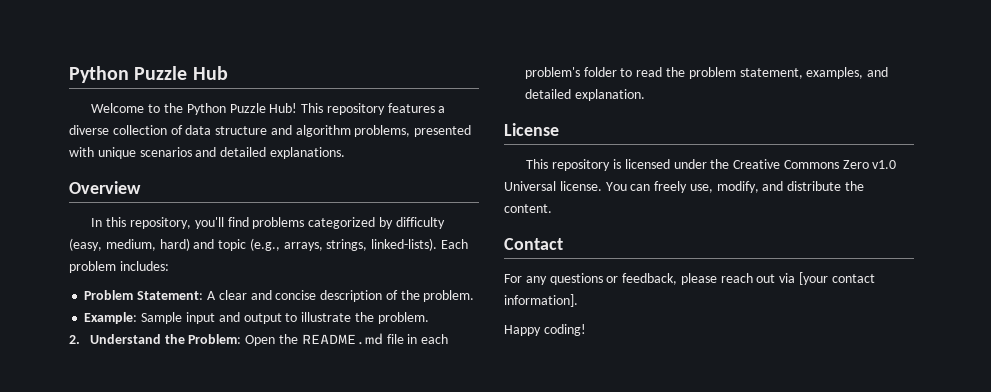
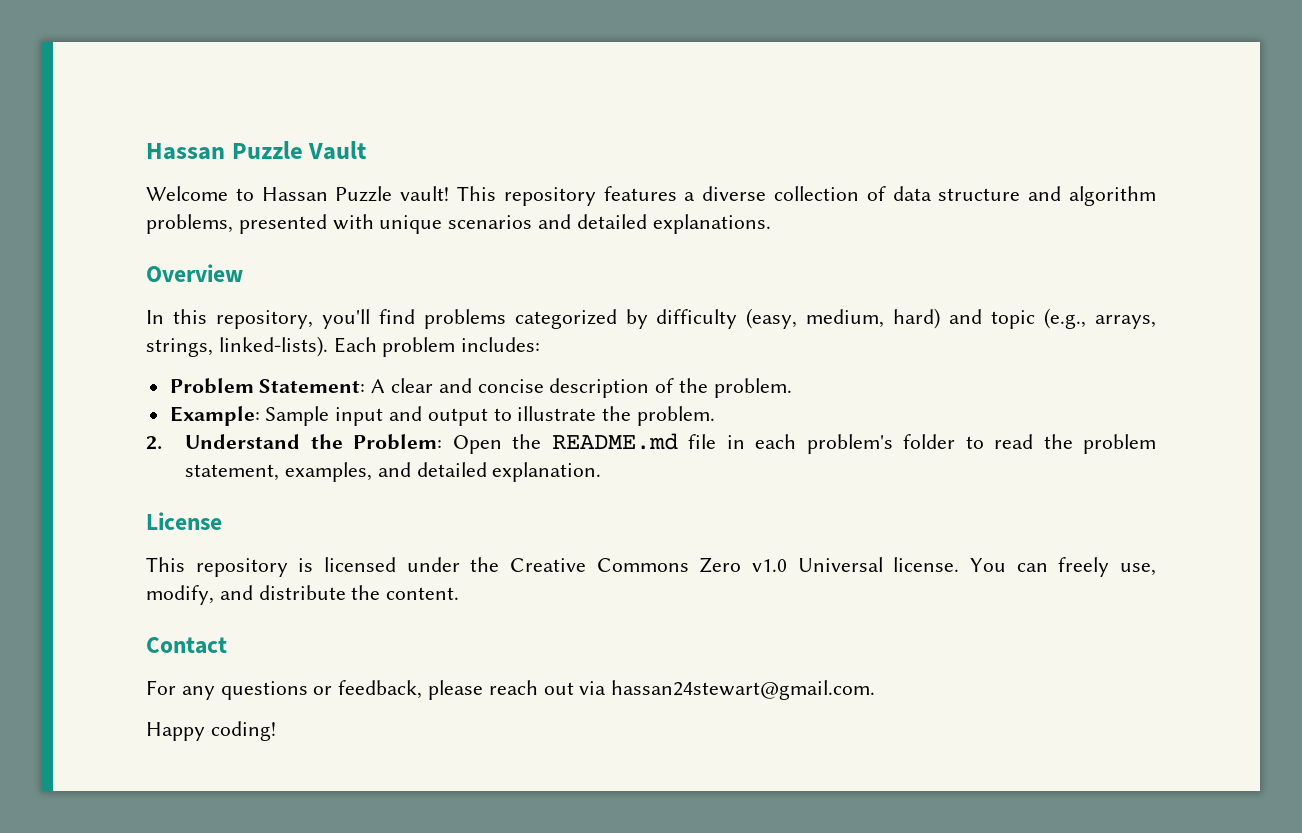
- Python Puzzle Hub
+ Hassan Puzzle Vault
- Welcome to the Python Puzzle Hub!
+ Welcome to Hassan Puzzle vault!
- For any questions or feedback, please reach out via [your contact information].
+ For any questions or feedback, please reach out via hassan24stewart@gmail.com.

